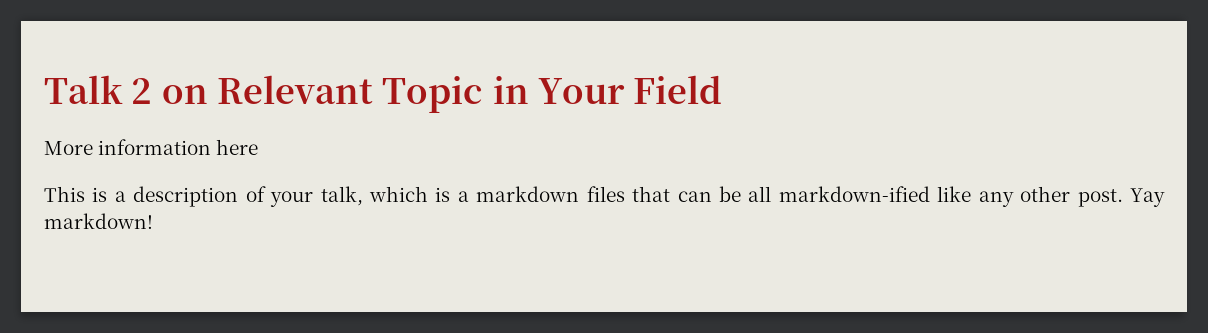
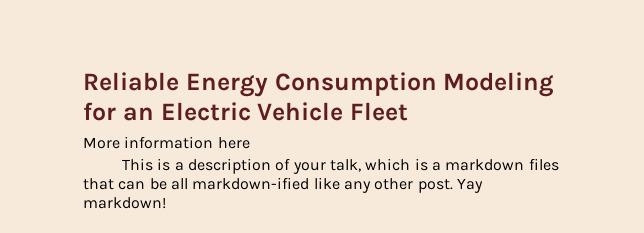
- Talk 2 on Relevant Topic in Your Field
+ Reliable Energy Consumption Modeling for an Electric Vehicle Fleet

